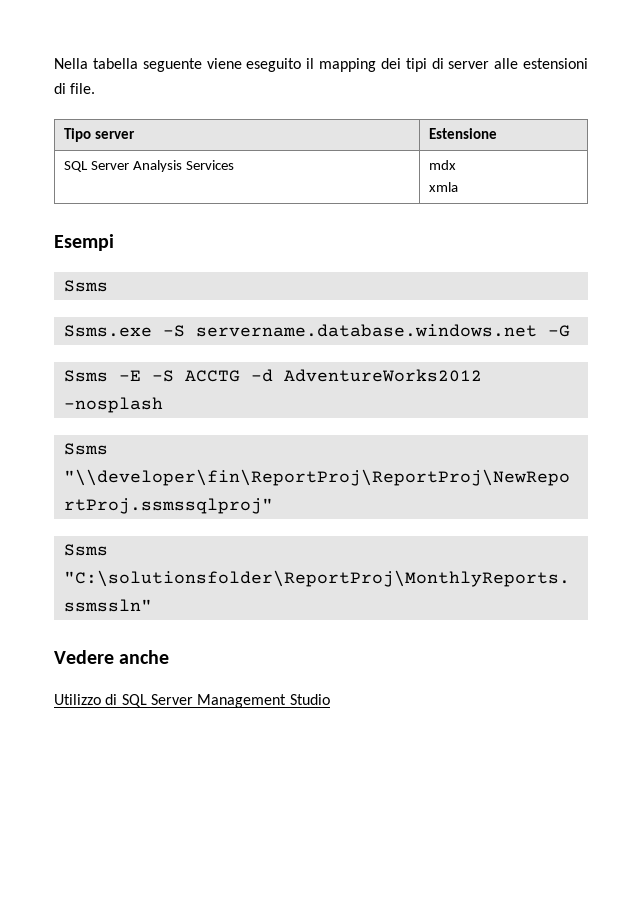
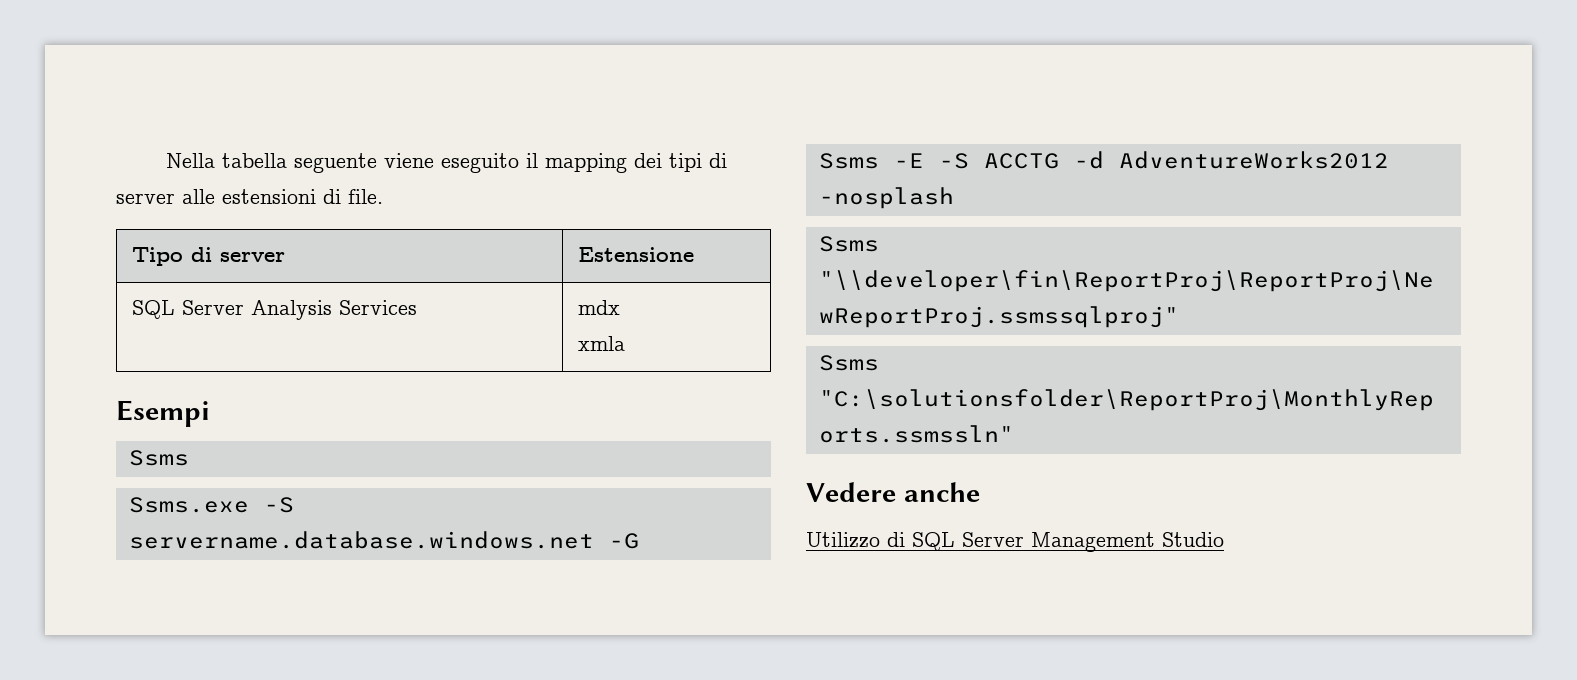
- Tipo server | Estensione
+ Tipo di server | Estensione

